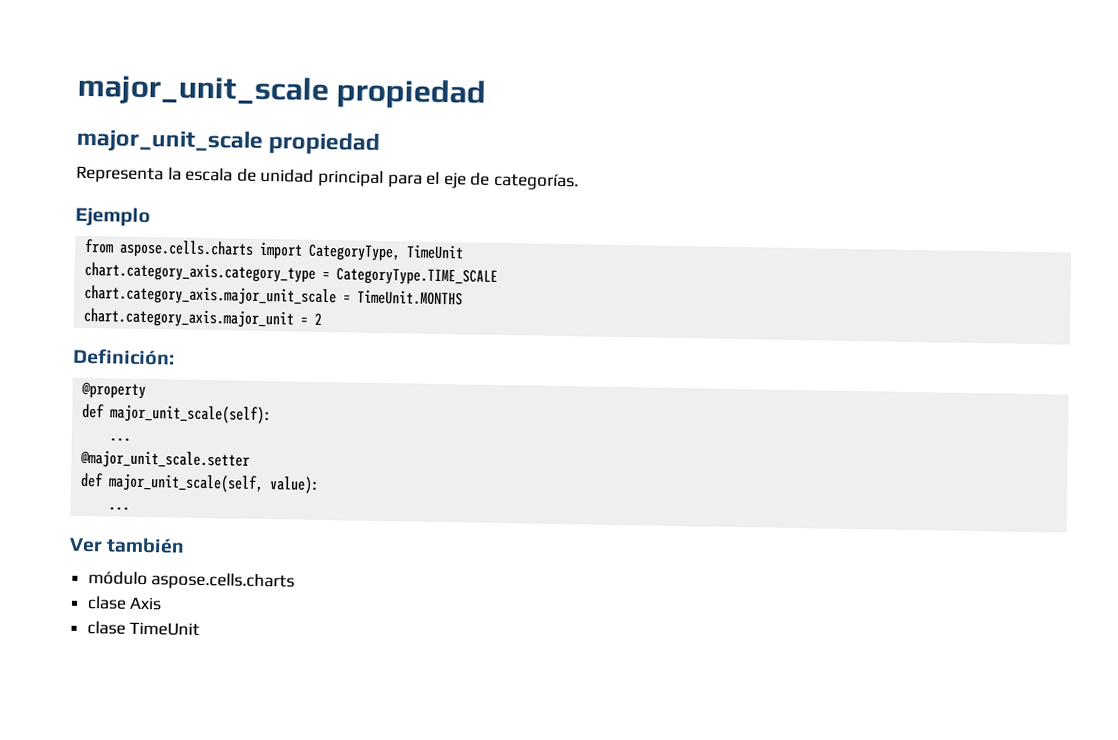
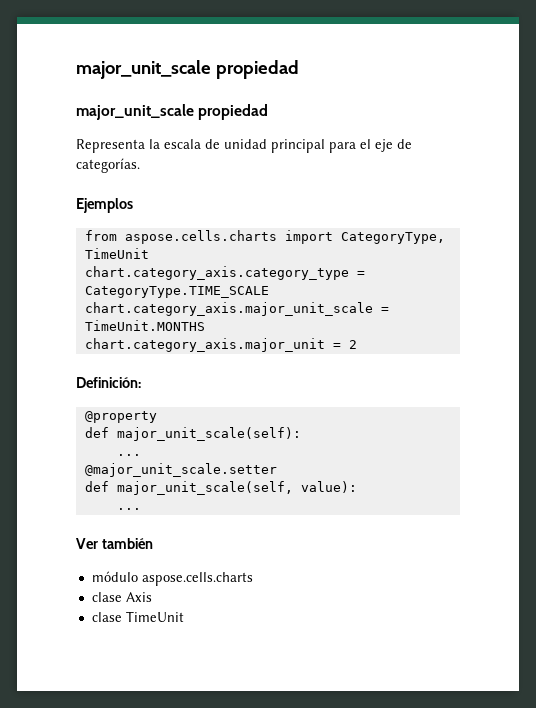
- Ejemplo
+ Ejemplos

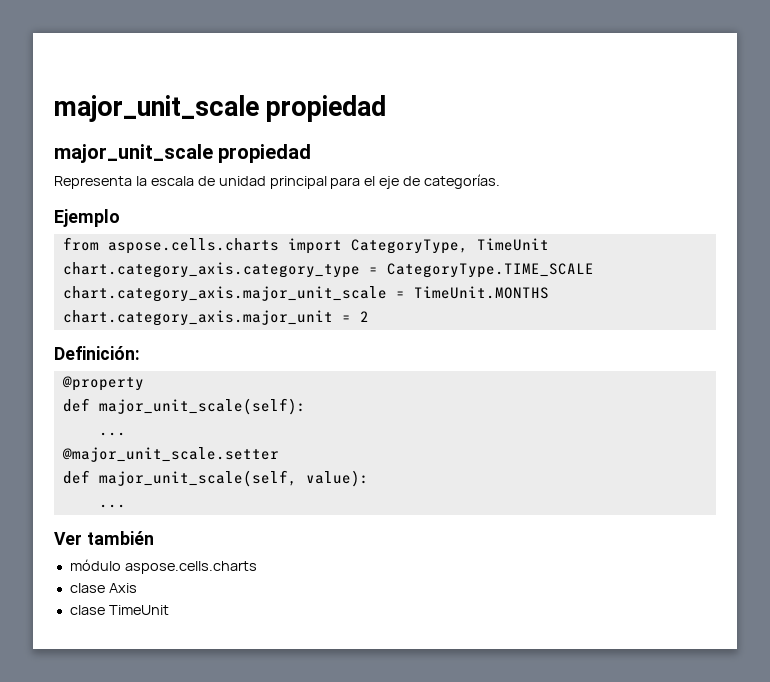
- Ejemplos
+ Ejemplo

